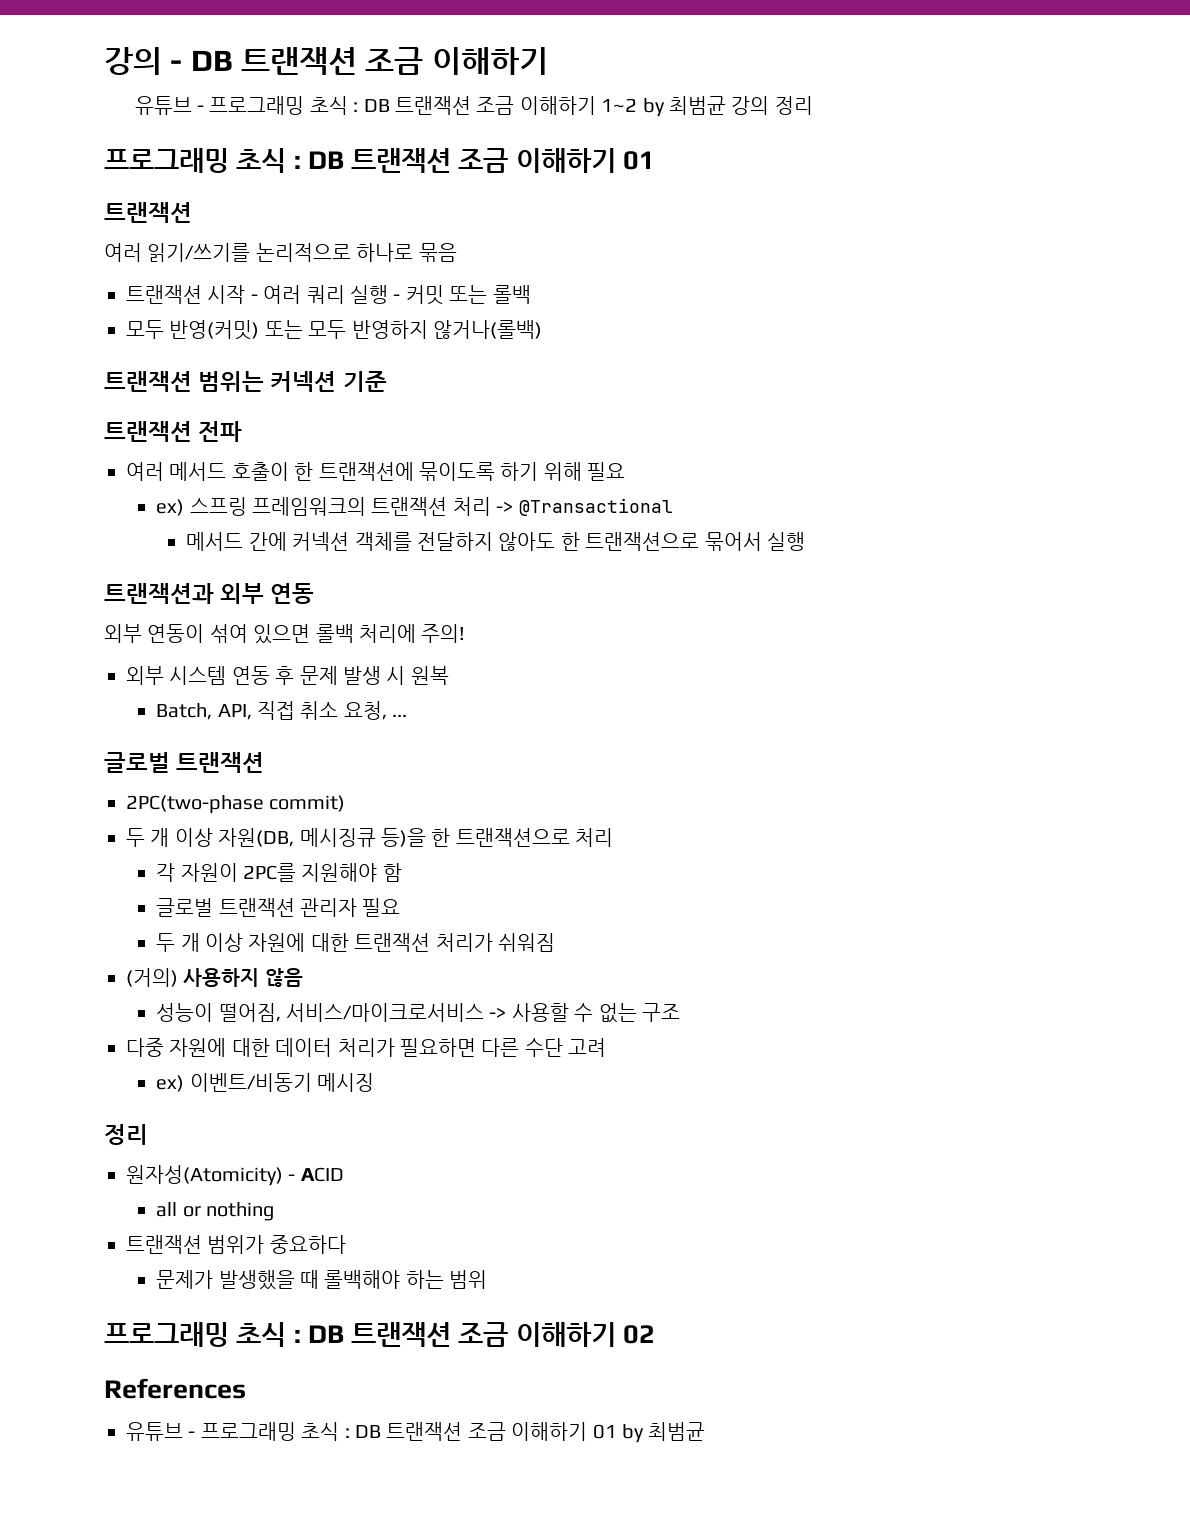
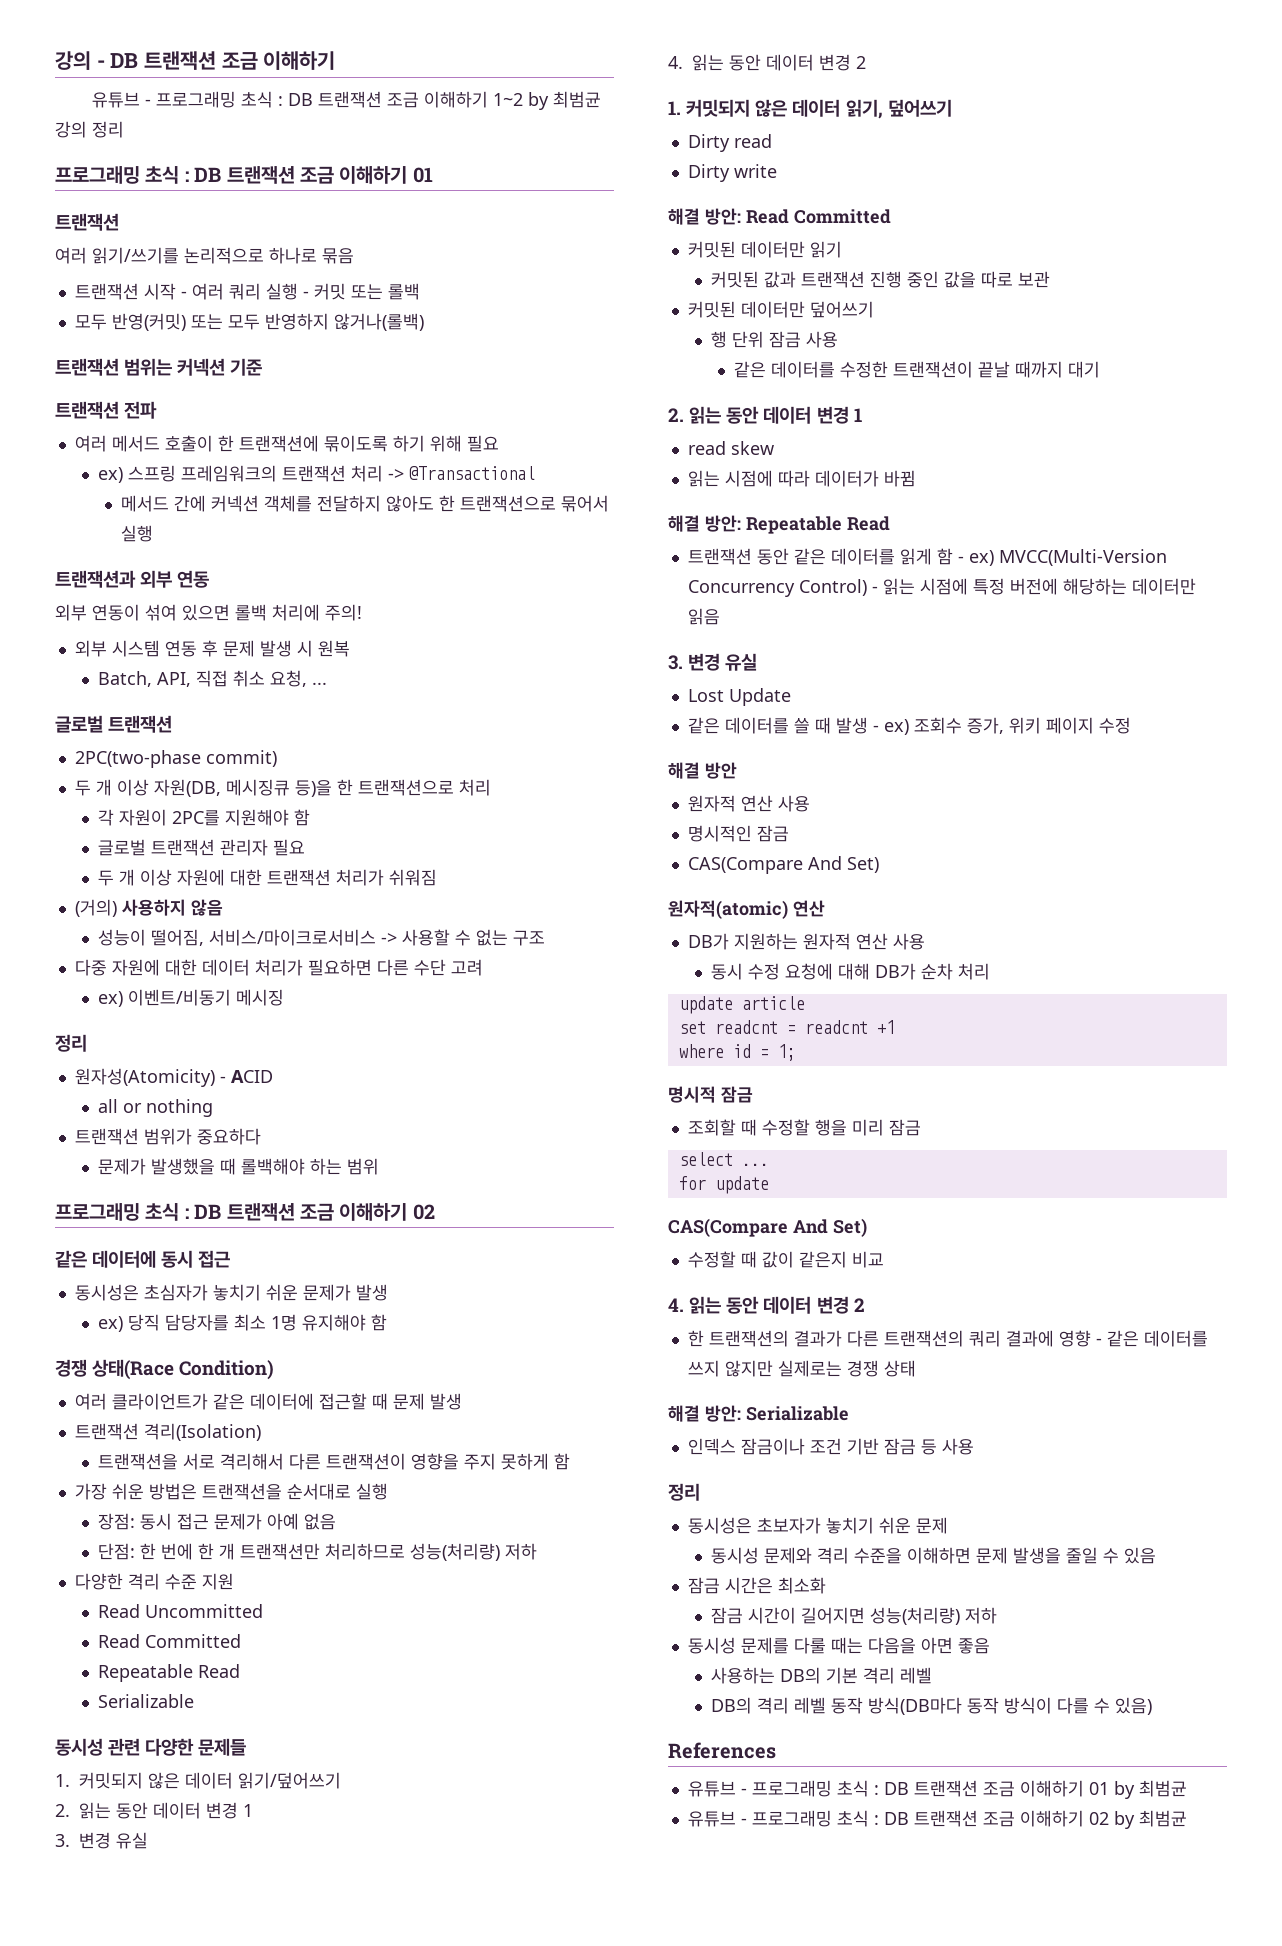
+ 같은 데이터에 동시 접근
+ 동시성은 초심자가 놓치기 쉬운 문제가 발생
+ ex) 당직 담당자를 최소 1명 유지해야 함
+ 경쟁 상태(Race Condition)
+ 여러 클라이언트가 같은 데이터에 접근할 때 문제 발생
+ 트랜잭션 격리(Isolation)
+ 트랜잭션을 서로 격리해서 다른 트랜잭션이 영향을 주지 못하게 함
+ 가장 쉬운 방법은 트랜잭션을 순서대로 실행
+ 장점: 동시 접근 문제가 아예 없음
+ 단점: 한 번에 한 개 트랜잭션만 처리하므로 성능(처리량) 저하
+ 다양한 격리 수준 지원
+ Read Uncommitted
+ Read Committed
+ Repeatable Read
+ Serializable
+ 동시성 관련 다양한 문제들
+ 1. 커밋되지 않은 데이터 읽기/덮어쓰기
+ 2. 읽는 동안 데이터 변경 1
+ 3. 변경 유실
+ 4. 읽는 동안 데이터 변경 2
+ 1. 커밋되지 않은 데이터 읽기, 덮어쓰기
+ Dirty read
+ Dirty write
+ 해결 방안: Read Committed
+ 커밋된 데이터만 읽기
+ 커밋된 값과 트랜잭션 진행 중인 값을 따로 보관
+ 커밋된 데이터만 덮어쓰기
+ 행 단위 잠금 사용
+ 같은 데이터를 수정한 트랜잭션이 끝날 때까지 대기
+ 2. 읽는 동안 데이터 변경 1
+ read skew
+ 읽는 시점에 따라 데이터가 바뀜
+ 해결 방안: Repeatable Read
+ 트랜잭션 동안 같은 데이터를 읽게 함 - ex) MVCC(Multi-Version Concurrency Control) - 읽는 시점에 특정 버전에 해당하는 데이터만 읽음
+ 3. 변경 유실
+ Lost Update
+ 같은 데이터를 쓸 때 발생 - ex) 조회수 증가, 위키 페이지 수정
+ 해결 방안
+ 원자적 연산 사용
+ 명시적인 잠금
+ CAS(Compare And Set)
+ 원자적(atomic) 연산
+ DB가 지원하는 원자적 연산 사용
+ 동시 수정 요청에 대해 DB가 순차 처리
+ update article
+ set readcnt = readcnt +1
+ where id = 1;
+ 명시적 잠금
+ 조회할 때 수정할 행을 미리 잠금
+ select ...
+ for update
+ CAS(Compare And Set)
+ 수정할 때 값이 같은지 비교
+ 4. 읽는 동안 데이터 변경 2
+ 한 트랜잭션의 결과가 다른 트랜잭션의 쿼리 결과에 영향 - 같은 데이터를 쓰지 않지만 실제로는 경쟁 상태
+ 해결 방안: Serializable
+ 인덱스 잠금이나 조건 기반 잠금 등 사용
+ 정리
+ 동시성은 초보자가 놓치기 쉬운 문제
+ 동시성 문제와 격리 수준을 이해하면 문제 발생을 줄일 수 있음
+ 잠금 시간은 최소화
+ 잠금 시간이 길어지면 성능(처리량) 저하
+ 동시성 문제를 다룰 때는 다음을 아면 좋음
+ 사용하는 DB의 기본 격리 레벨
+ DB의 격리 레벨 동작 방식(DB마다 동작 방식이 다를 수 있음)
+ 유튜브 - 프로그래밍 초식 : DB 트랜잭션 조금 이해하기 02 by 최범균

